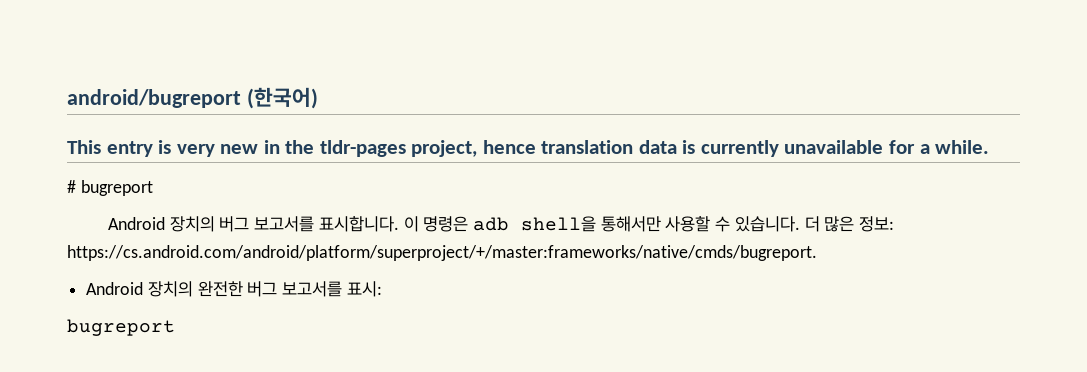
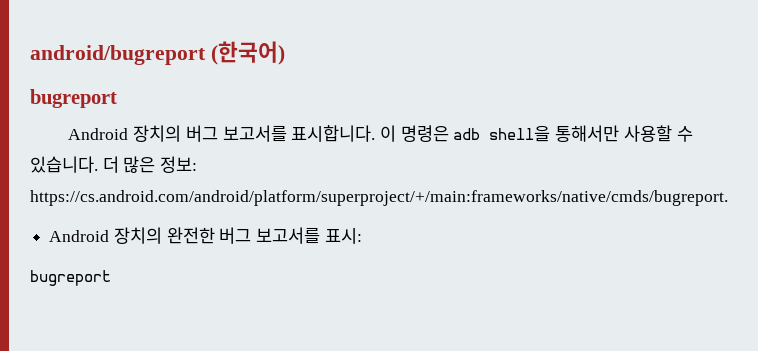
  android/bugreport (한국어)
- This entry is very new in the tldr-pages project, hence translation data is currently unavailable for a while.
- # bugreport
+ bugreport
- 더 많은 정보: https://cs.android.com/android/platform/superproject/+/master:frameworks/native/cmds/bugreport.
+ 더 많은 정보: https://cs.android.com/android/platform/superproject/+/main:frameworks/native/cmds/bugreport.

